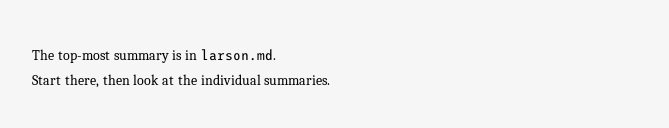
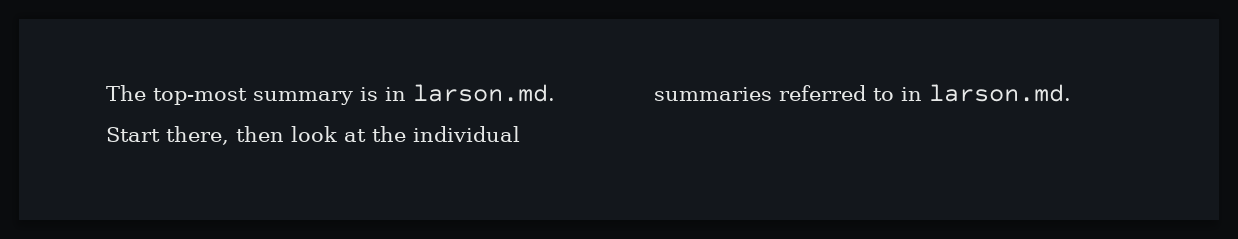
- Start there, then look at the individual summaries.
+ Start there, then look at the individual summaries referred to in larson.md.

